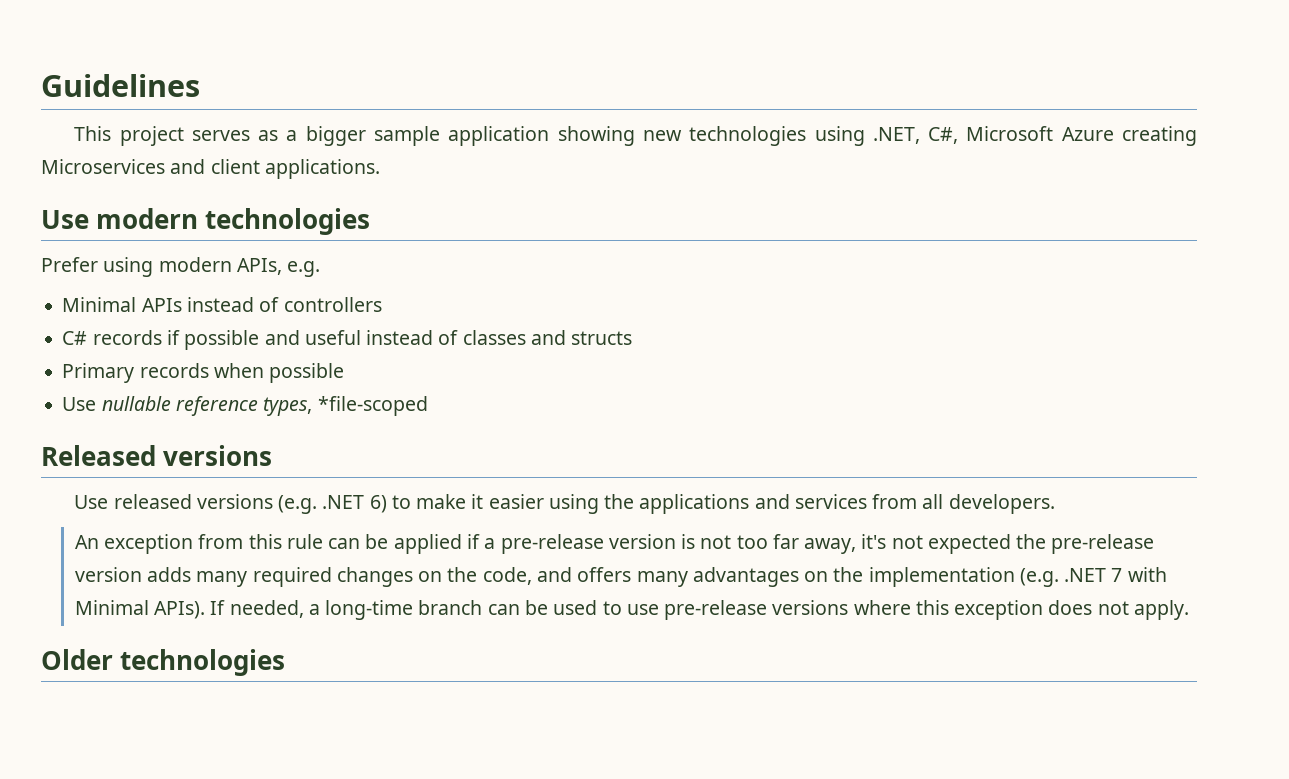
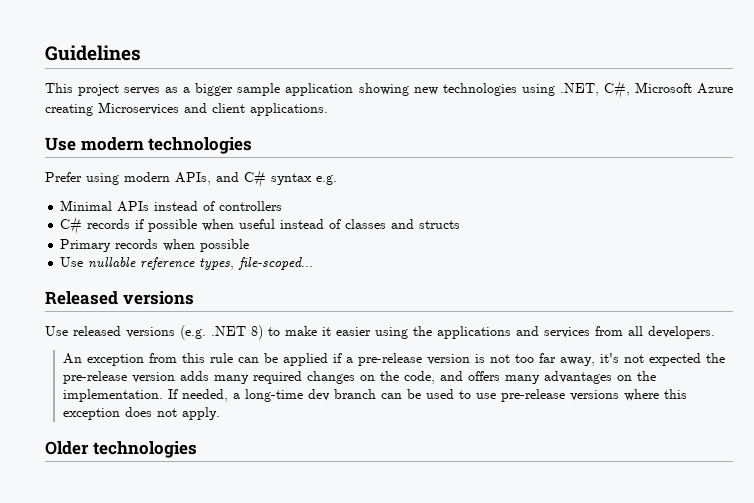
- Prefer using modern APIs, e.g.
+ Prefer using modern APIs, and C# syntax e.g.
- C# records if possible and useful instead of classes and structs
+ C# records if possible when useful instead of classes and structs
- Use nullable reference types, *file-scoped
+ Use nullable reference types, file-scoped...
- Use released versions (e.g. .NET 6) to make it easier using the applications and services from all developers.
+ Use released versions (e.g. .NET 8) to make it easier using the applications and services from all developers.
- An exception from this rule can be applied if a pre-release version is not too far away, it's not expected the pre-release version adds many required changes on the code, and offers many advantages on the implementation (e.g. .NET 7 with Minimal APIs).
+ An exception from this rule can be applied if a pre-release version is not too far away, it's not expected the pre-release version adds many required changes on the code, and offers many advantages on the implementation.
- If needed, a long-time branch can be used to use pre-release versions where this exception does not apply.
+ If needed, a long-time dev branch can be used to use pre-release versions where this exception does not apply.

